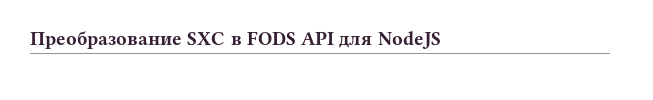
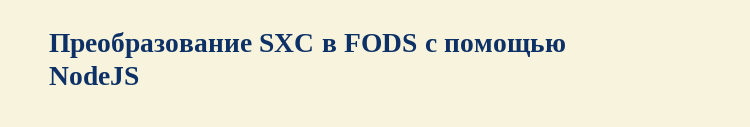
- Преобразование SXC в FODS API для NodeJS
+ Преобразование SXC в FODS с помощью NodeJS

